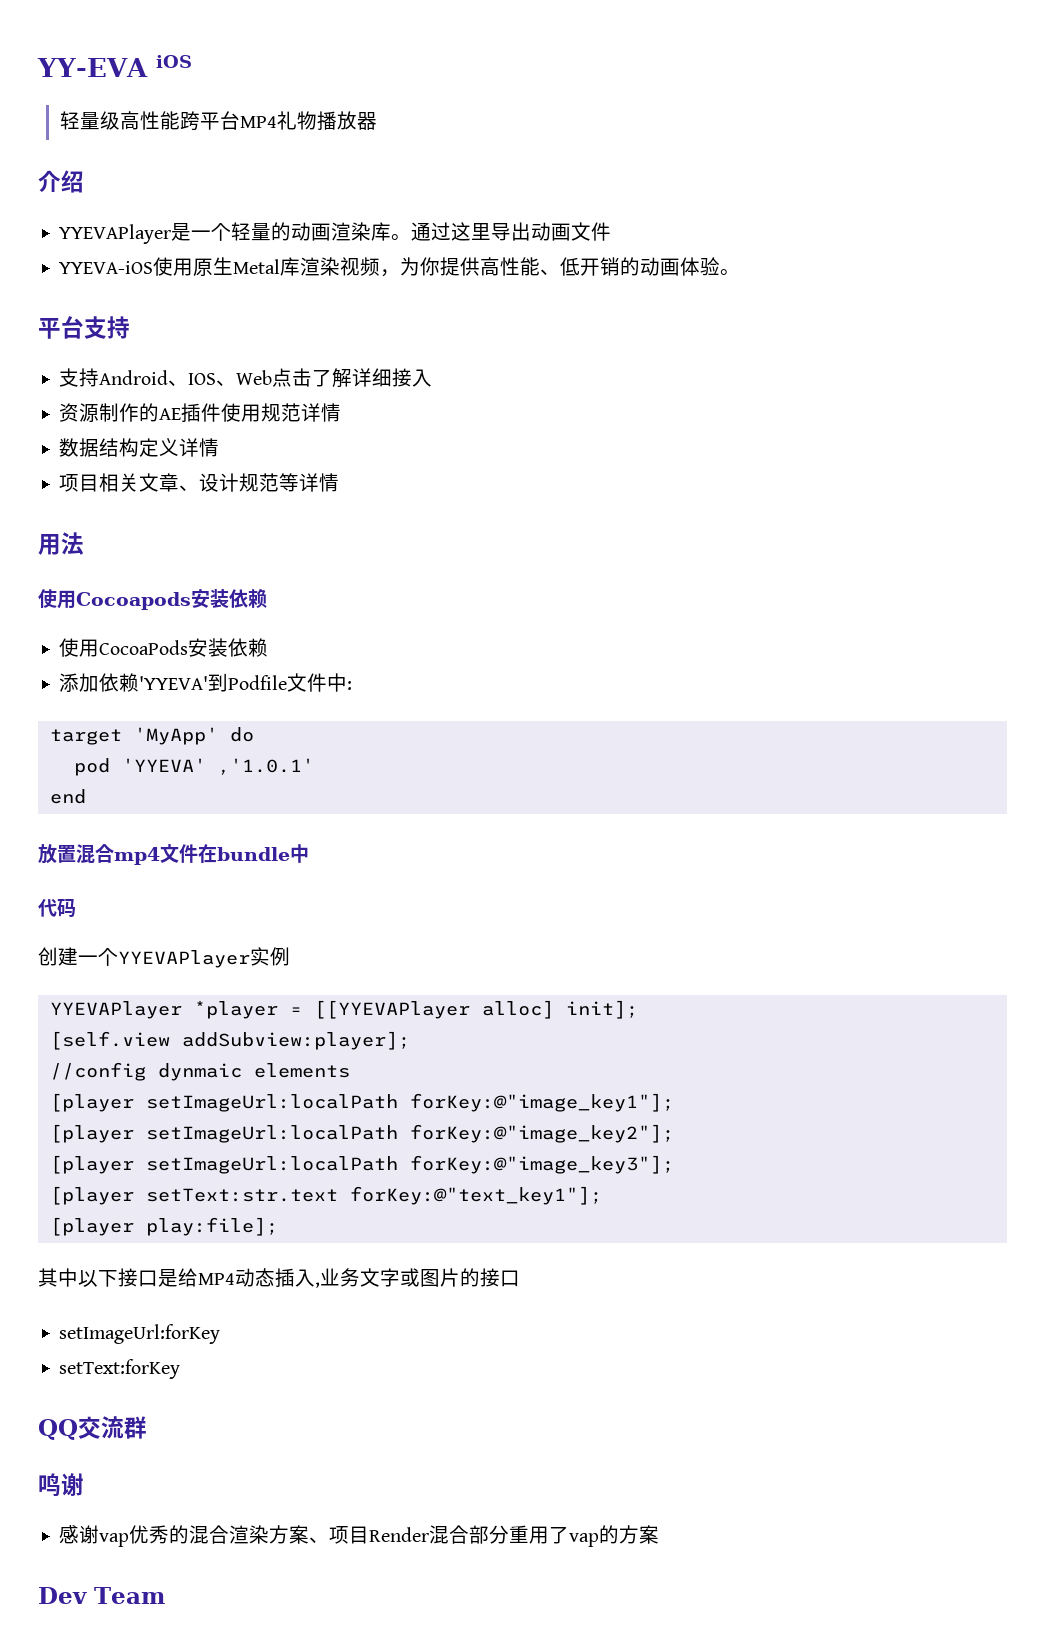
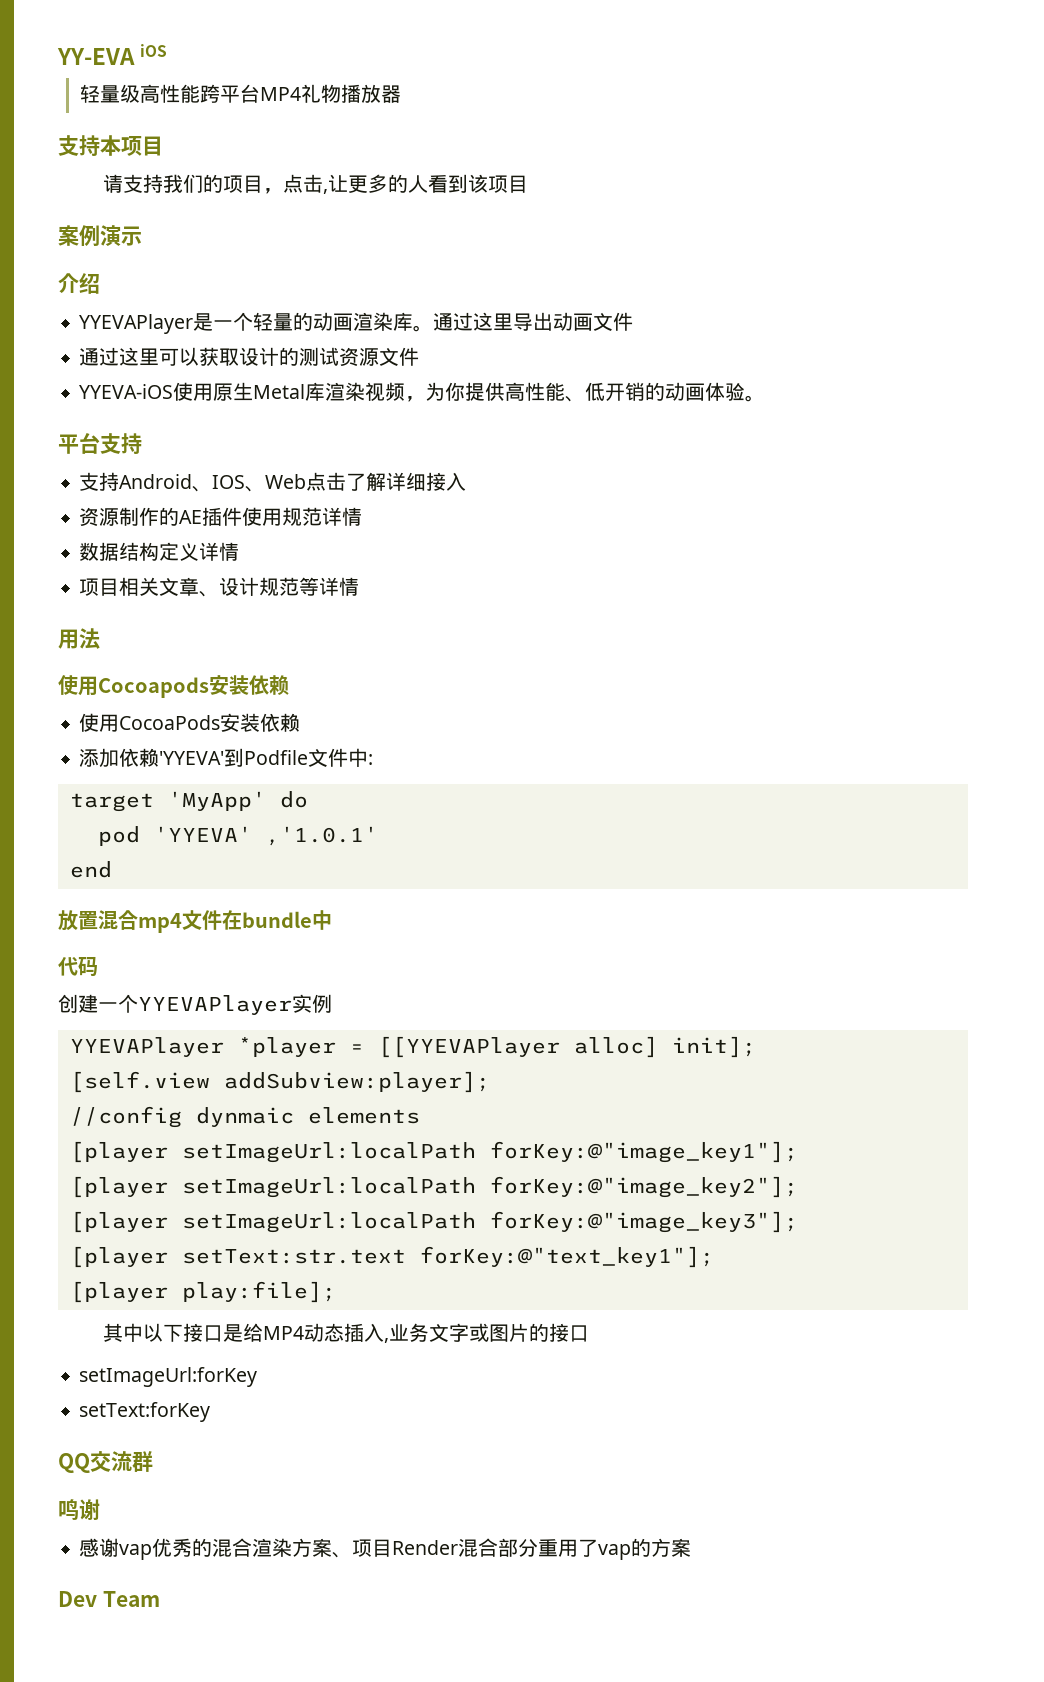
+ 支持本项目
+ 请支持我们的项目，点击,让更多的人看到该项目
+ 案例演示
+ 通过这里可以获取设计的测试资源文件

